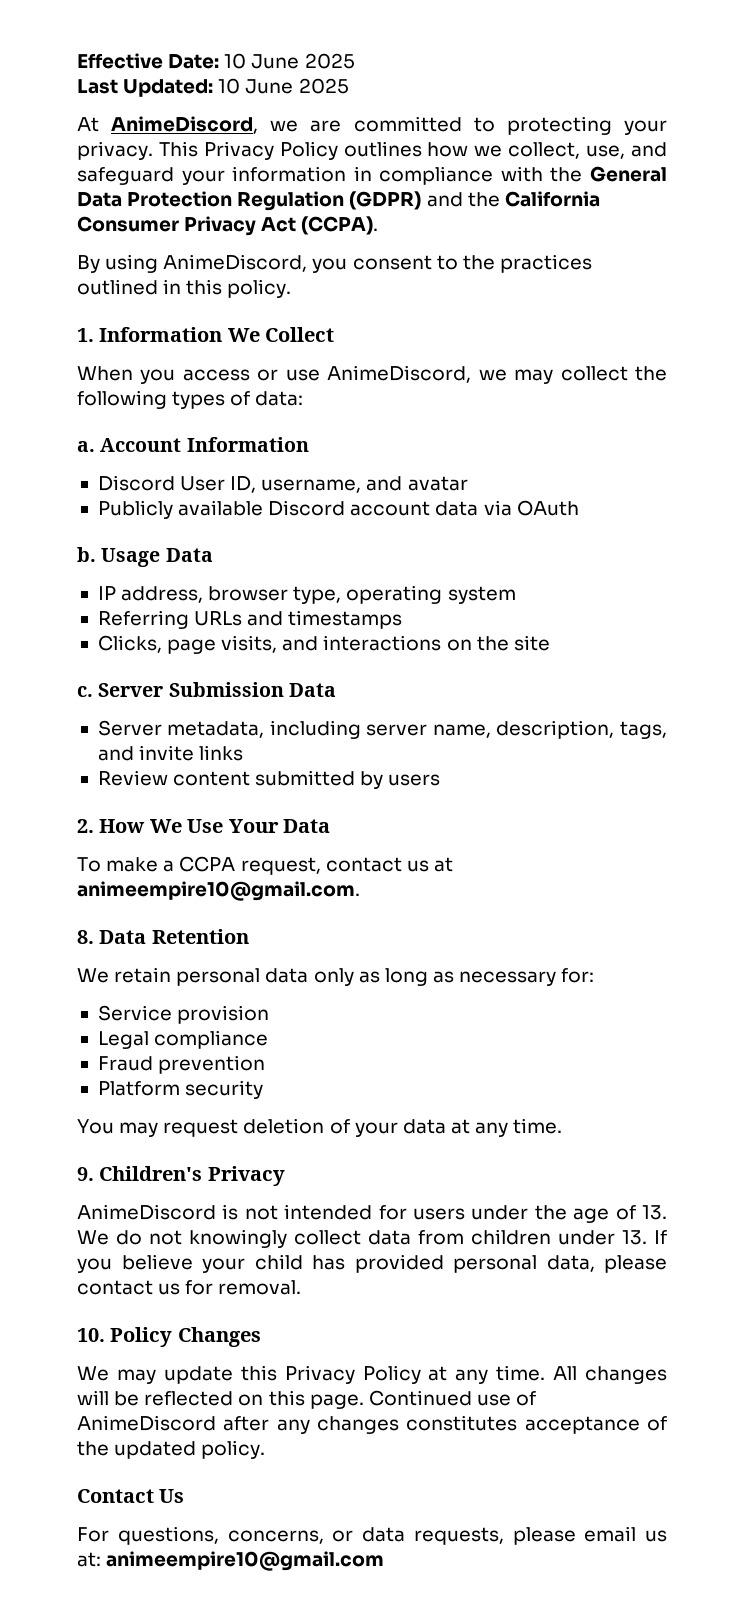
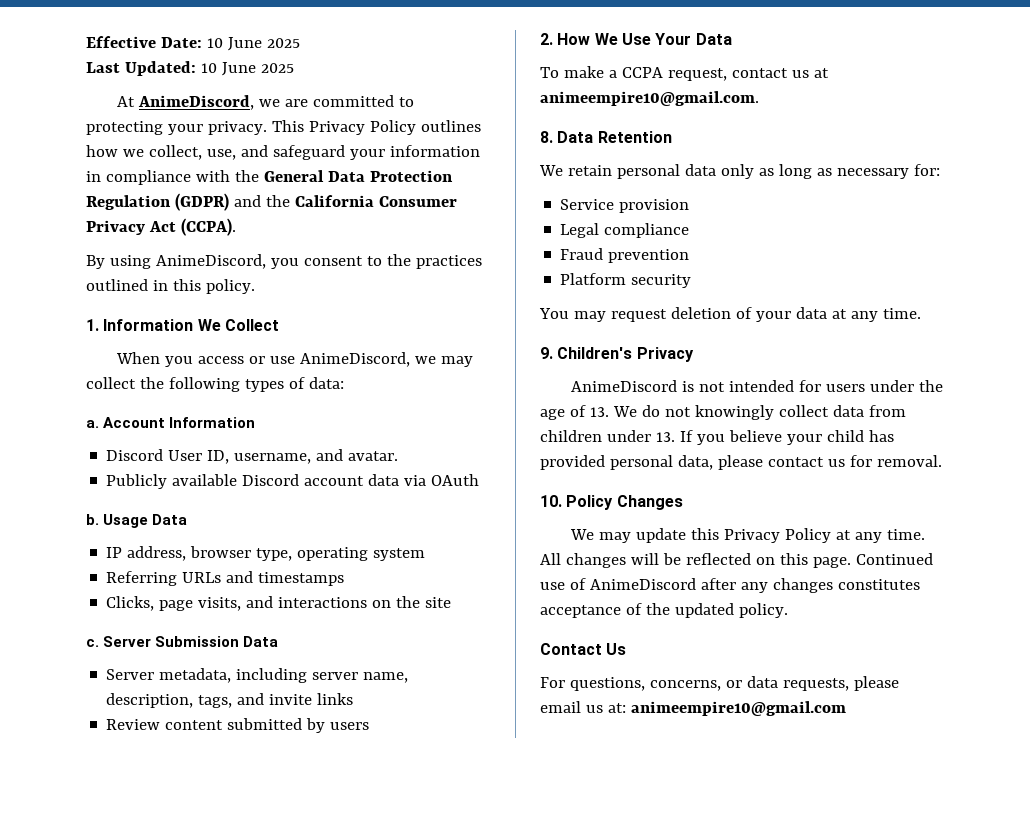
- Discord User ID, username, and avatar
+ Discord User ID, username, and avatar.

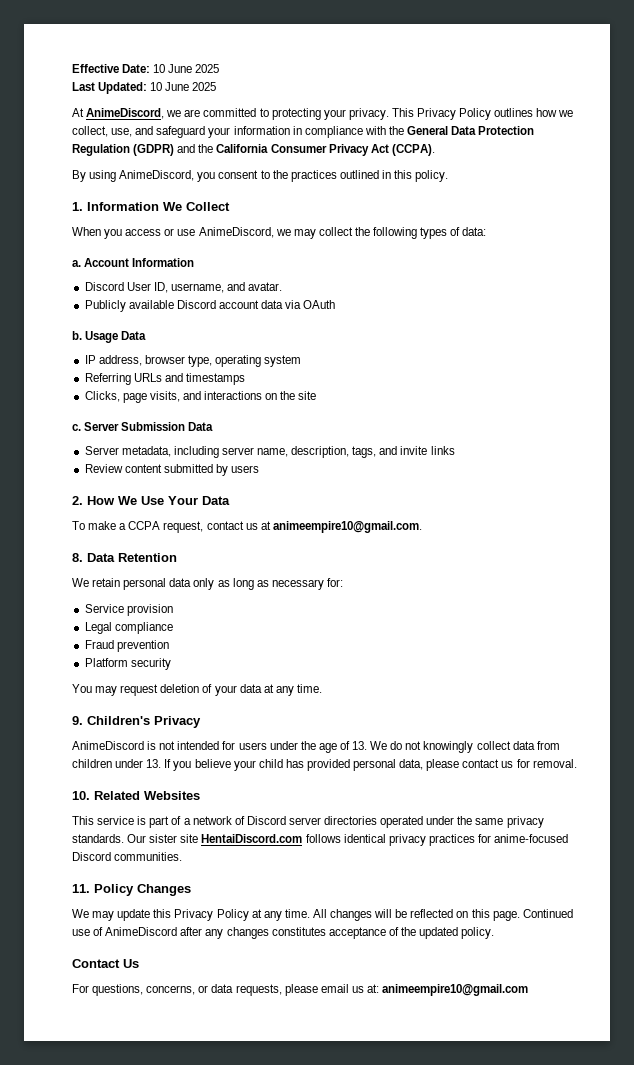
- 10. Policy Changes
+ 10. Related Websites
+ This service is part of a network of Discord server directories operated under the same privacy standards. Our sister site HentaiDiscord.com follows identical privacy practices for anime-focused Discord communities.
+ 11. Policy Changes

